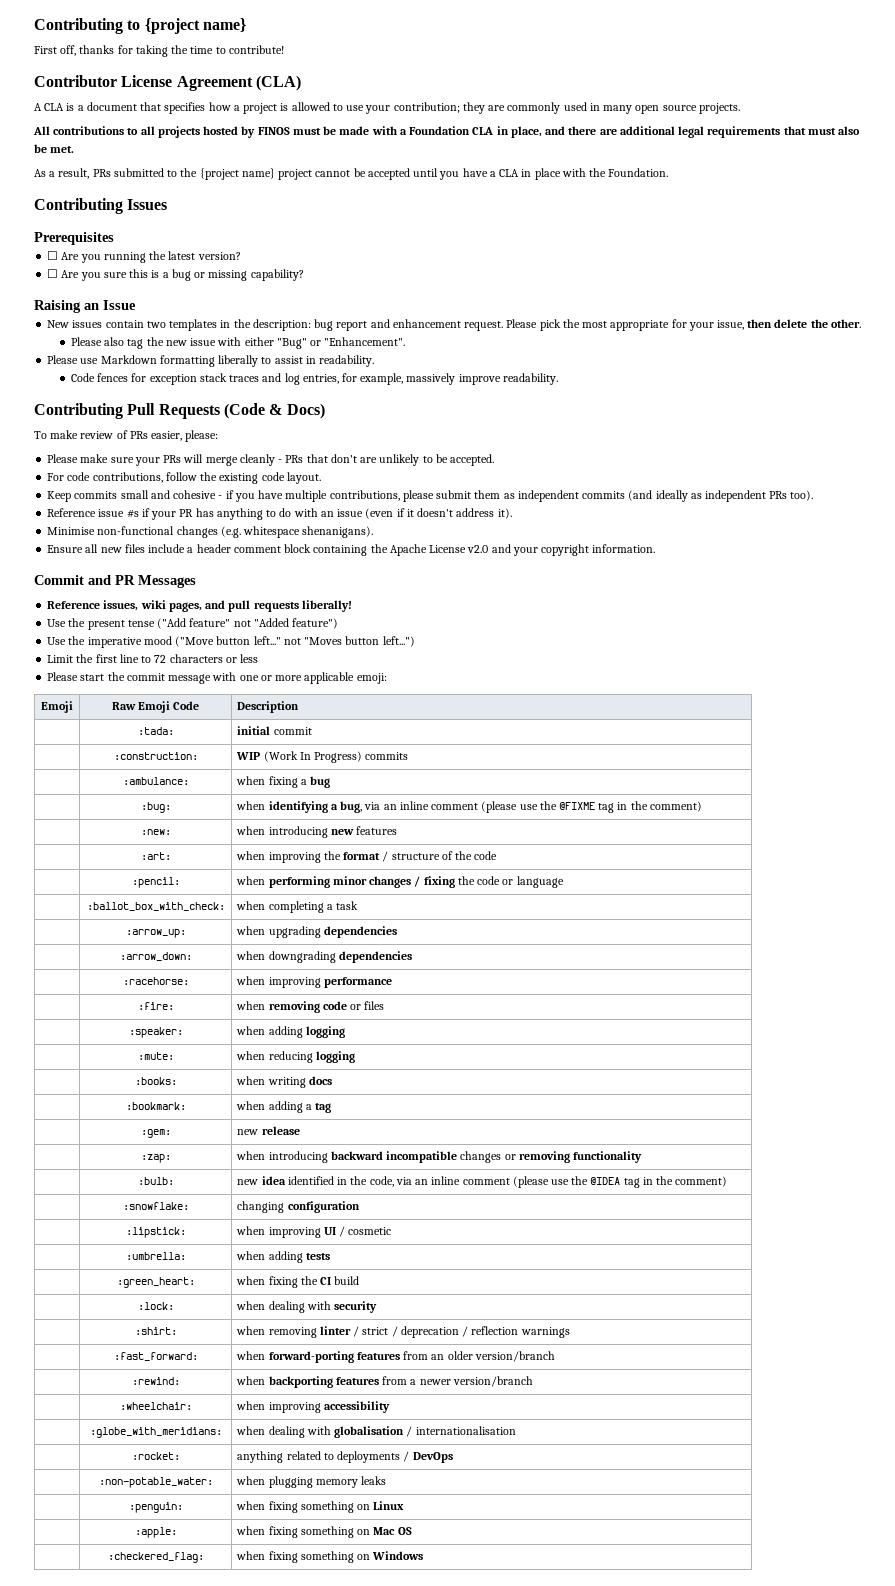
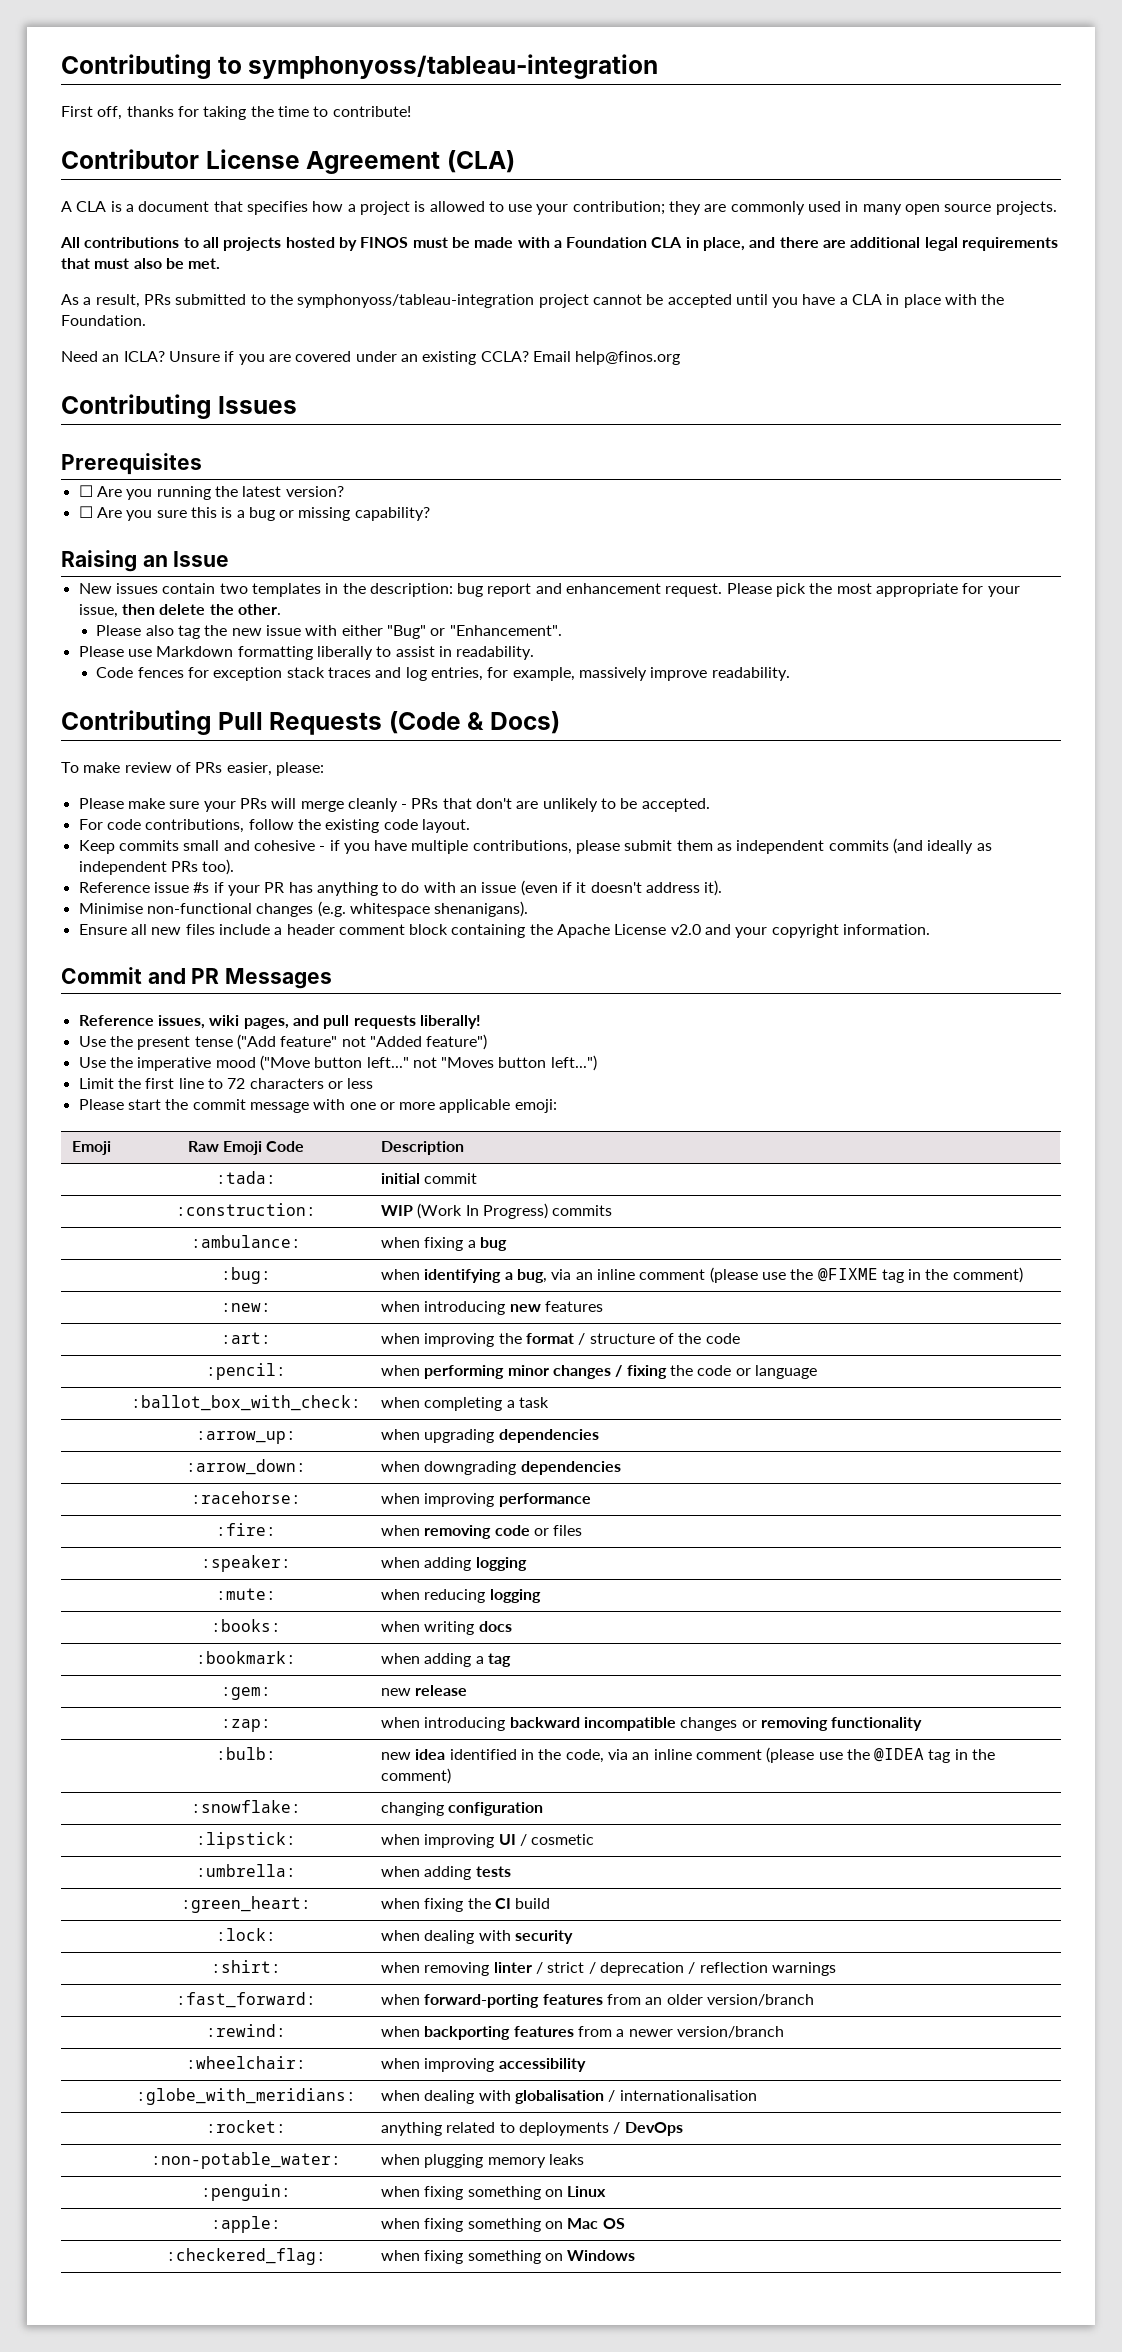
- Contributing to {project name}
+ Contributing to symphonyoss/tableau-integration
- As a result, PRs submitted to the {project name} project cannot be accepted until you have a CLA in place with the Foundation.
+ As a result, PRs submitted to the symphonyoss/tableau-integration project cannot be accepted until you have a CLA in place with the Foundation.
+ Need an ICLA? Unsure if you are covered under an existing CCLA? Email help@finos.org

